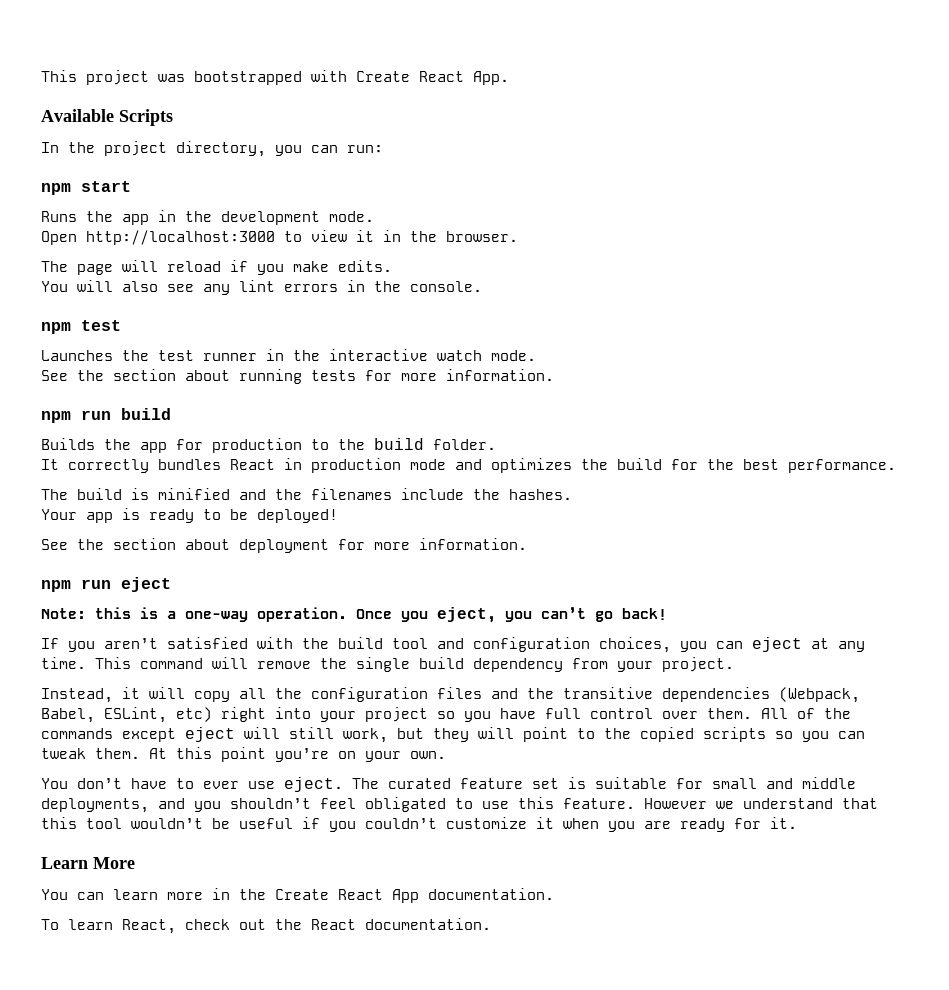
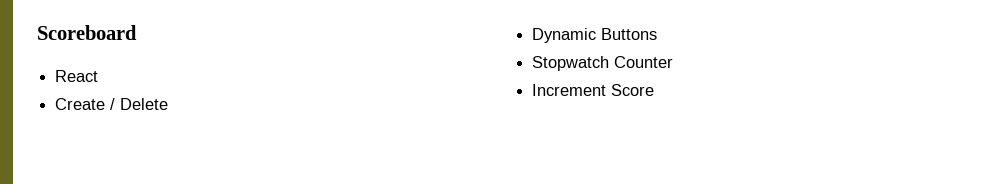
- This project was bootstrapped with Create React App.
- Available Scripts
- In the project directory, you can run:
- npm start
- Runs the app in the development mode.
- Open http://localhost:3000 to view it in the browser.
- The page will reload if you make edits.
- You will also see any lint errors in the console.
- npm test
- Launches the test runner in the interactive watch mode.
- See the section about running tests for more information.
- npm run build
- Builds the app for production to the build folder.
- It correctly bundles React in production mode and optimizes the build for the best performance.
- The build is minified and the filenames include the hashes.
- Your app is ready to be deployed!
- See the section about deployment for more information.
- npm run eject
- Note: this is a one-way operation. Once you eject, you can’t go back!
- If you aren’t satisfied with the build tool and configuration choices, you can eject at any time. This command will remove the single build dependency from your project.
- Instead, it will copy all the configuration files and the transitive dependencies (Webpack, Babel, ESLint, etc) right into your project so you have full control over them. All of the commands except eject will still work, but they will point to the copied scripts so you can tweak them. At this point you’re on your own.
- You don’t have to ever use eject. The curated feature set is suitable for small and middle deployments, and you shouldn’t feel obligated to use this feature. However we understand that this tool wouldn’t be useful if you couldn’t customize it when you are ready for it.
- Learn More
- You can learn more in the Create React App documentation.
- To learn React, check out the React documentation.
+ Scoreboard
+ React
+ Create / Delete
+ Dynamic Buttons
+ Stopwatch Counter
+ Increment Score

